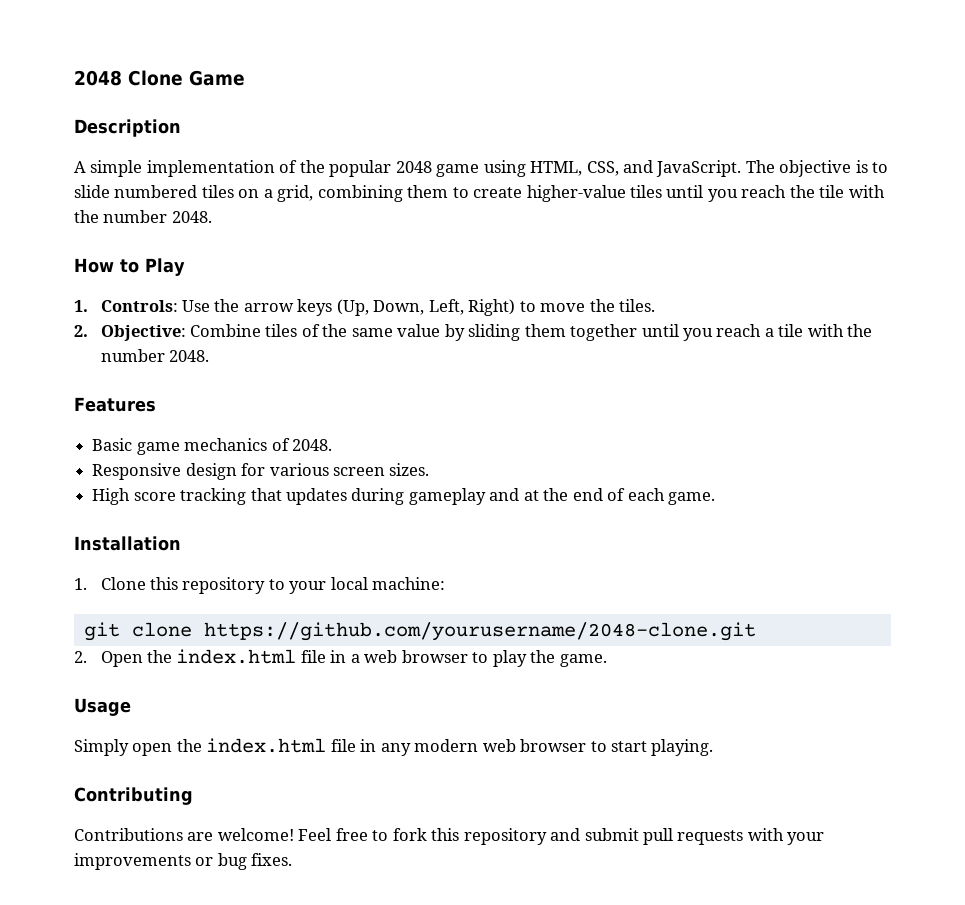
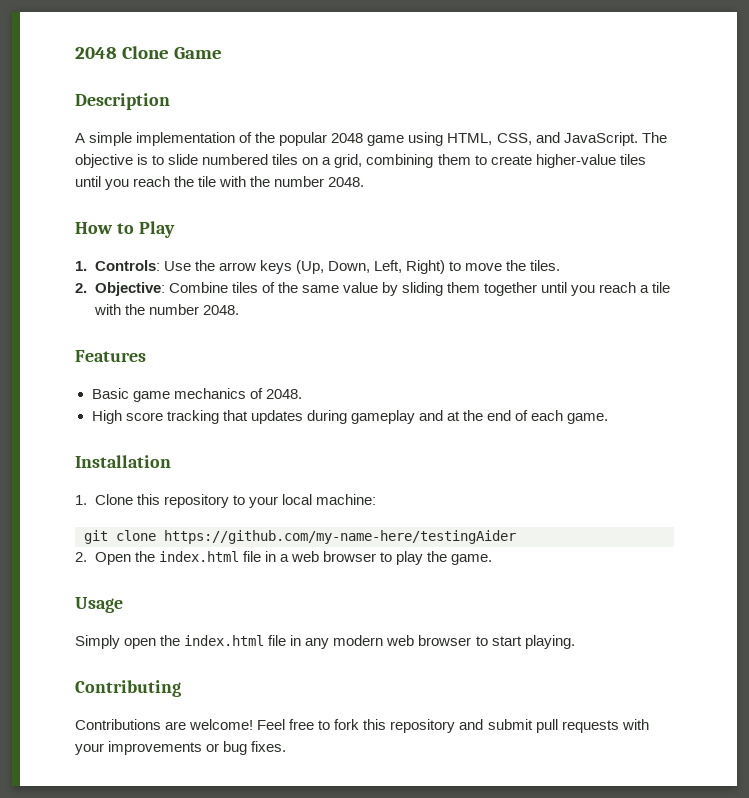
- Responsive design for various screen sizes.
- git clone https://github.com/yourusername/2048-clone.git
+ git clone https://github.com/my-name-here/testingAider

